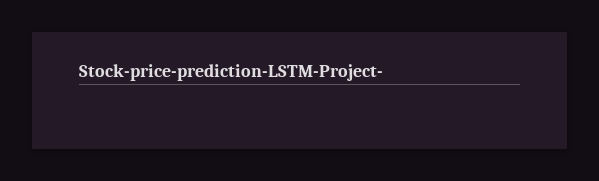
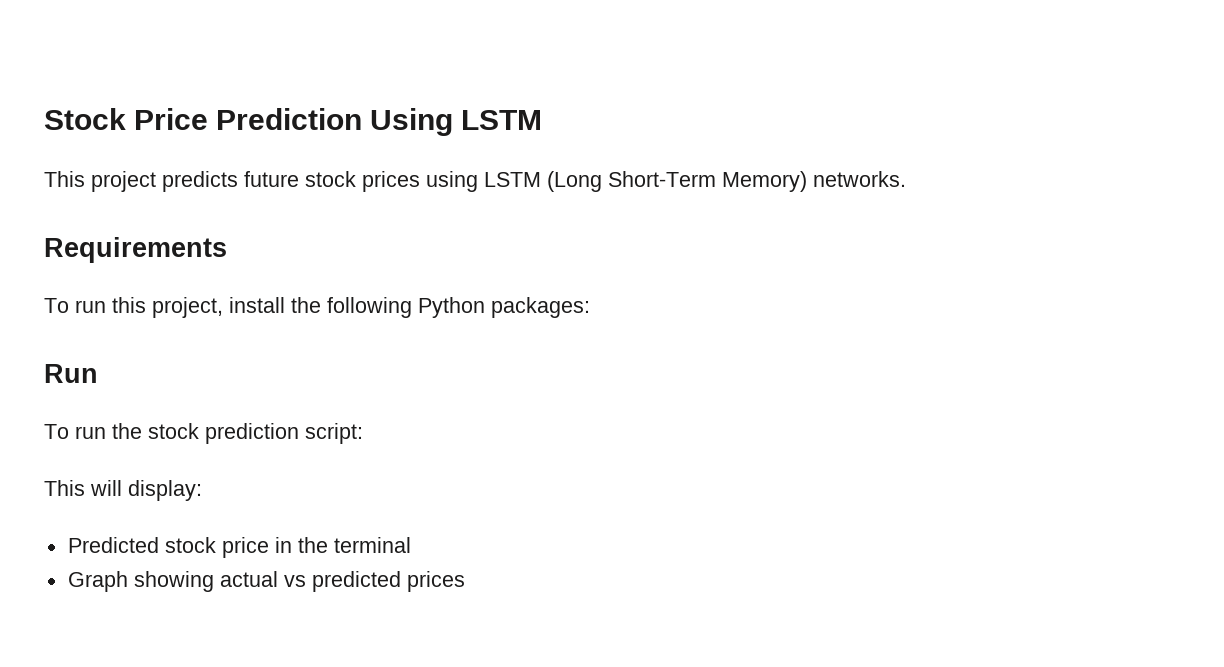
- Stock-price-prediction-LSTM-Project-
+ Stock Price Prediction Using LSTM
+ This project predicts future stock prices using LSTM (Long Short-Term Memory) networks.
+ Requirements
+ To run this project, install the following Python packages:
+ Run
+ To run the stock prediction script:
+ This will display:
+ Predicted stock price in the terminal
+ Graph showing actual vs predicted prices

